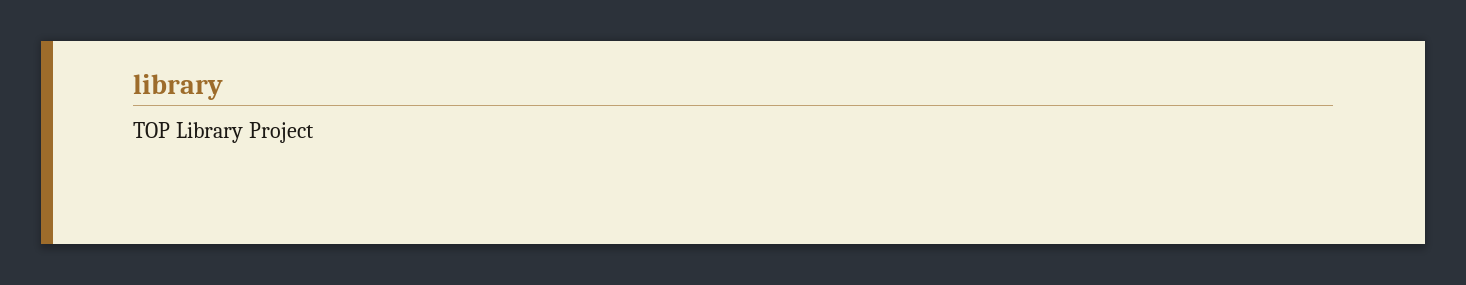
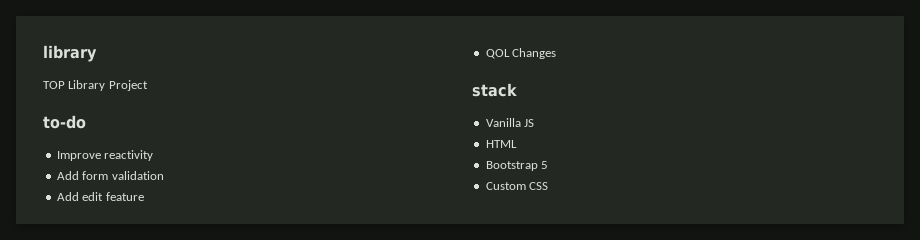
+ to-do
+ Improve reactivity
+ Add form validation
+ Add edit feature
+ QOL Changes
+ stack
+ Vanilla JS
+ HTML
+ Bootstrap 5
+ Custom CSS

